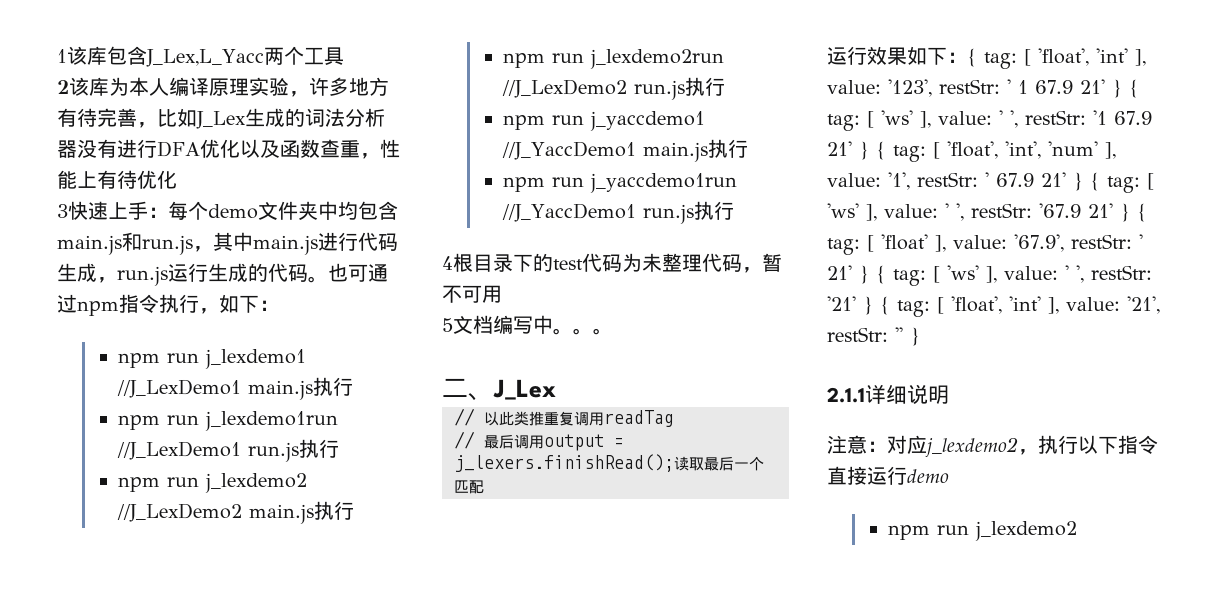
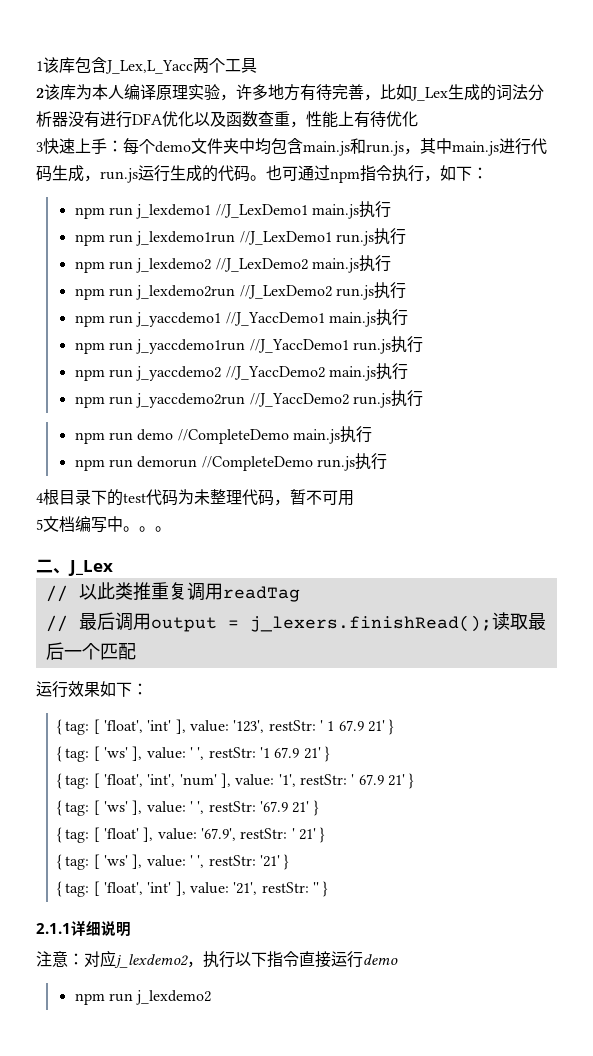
+ npm run j_yaccdemo2 //J_YaccDemo2 main.js执行
+ npm run j_yaccdemo2run //J_YaccDemo2 run.js执行
+ npm run demo //CompleteDemo main.js执行
+ npm run demorun //CompleteDemo run.js执行
- 运行效果如下：{ tag:
+ 运行效果如下：
+ { tag:
- ' 1 67.9 21' } { tag:
+ ' 1 67.9 21' }
+ { tag:
- '1 67.9 21' } { tag:
+ '1 67.9 21' }
+ { tag:
- ' 67.9 21' } { tag:
+ ' 67.9 21' }
+ { tag:
- '67.9 21' } { tag:
+ '67.9 21' }
+ { tag:
- ' 21' } { tag:
+ ' 21' }
+ { tag:
- '21' } { tag:
+ '21' }
+ { tag:

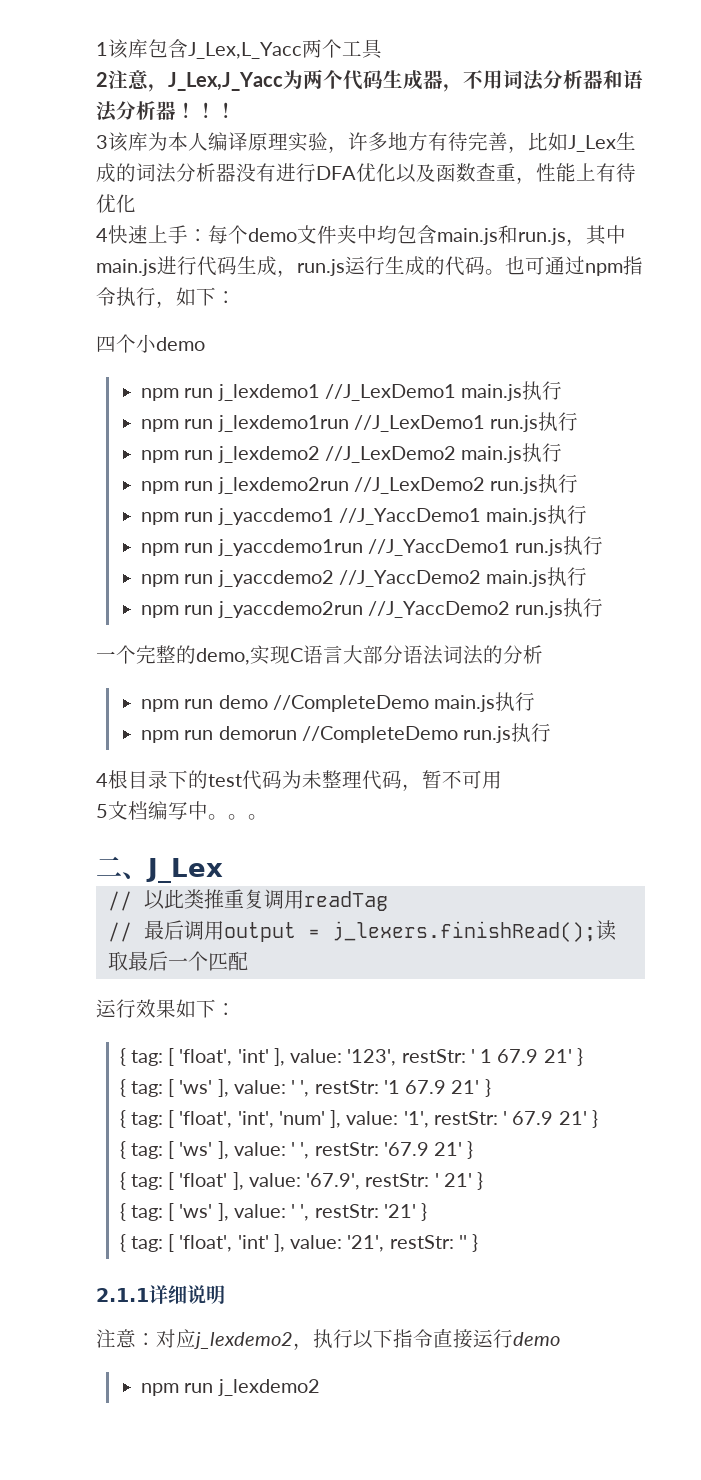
- 2该库为本人编译原理实验，许多地方有待完善，比如J_Lex生成的词法分析器没有进行DFA优化以及函数查重，性能上有待优化
+ 2注意，J_Lex,J_Yacc为两个代码生成器，不用词法分析器和语法分析器！！！
+ 3该库为本人编译原理实验，许多地方有待完善，比如J_Lex生成的词法分析器没有进行DFA优化以及函数查重，性能上有待优化
- 3快速上手：每个demo文件夹中均包含main.js和run.js，其中main.js进行代码生成，run.js运行生成的代码。
+ 4快速上手：每个demo文件夹中均包含main.js和run.js，其中main.js进行代码生成，run.js运行生成的代码。
+ 四个小demo
+ 一个完整的demo,实现C语言大部分语法词法的分析

